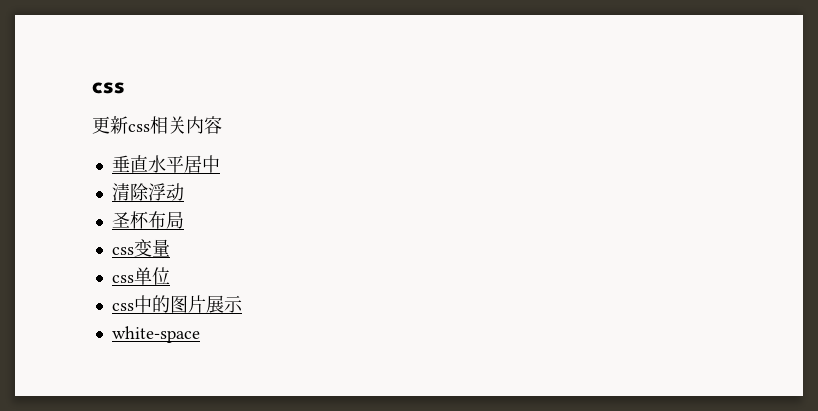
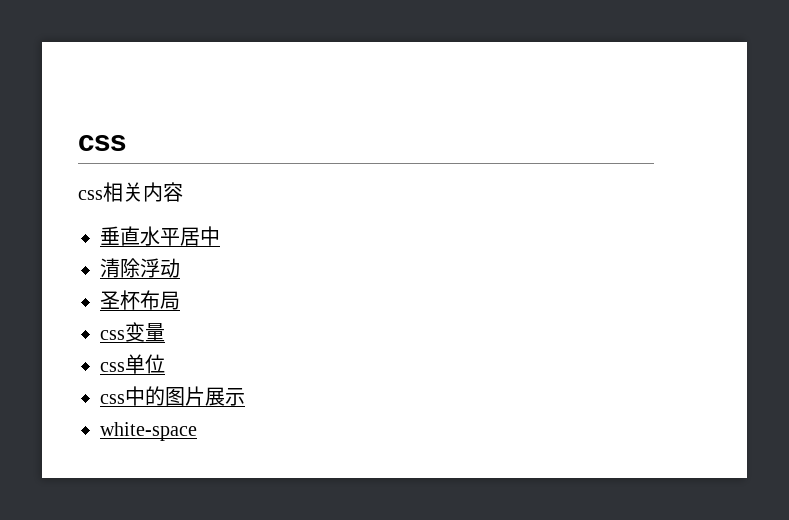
- 更新css相关内容
+ css相关内容

